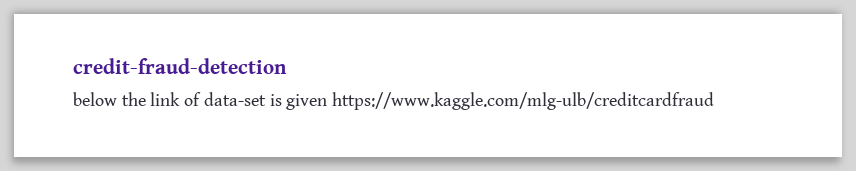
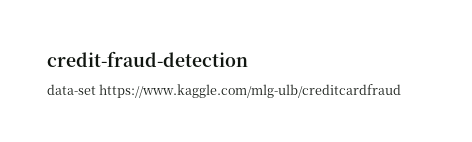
- below the link of data-set is given https://www.kaggle.com/mlg-ulb/creditcardfraud
+ data-set https://www.kaggle.com/mlg-ulb/creditcardfraud

